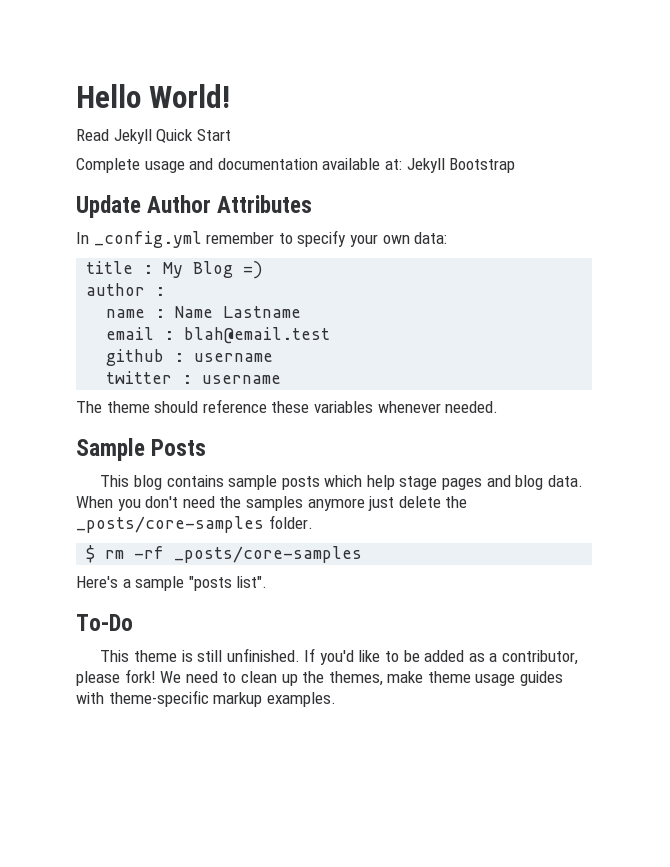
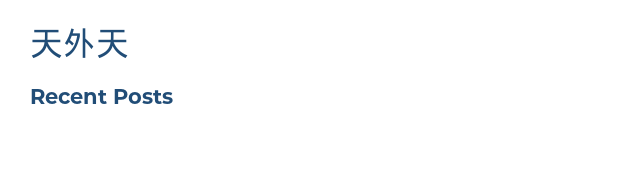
- Hello World!
- Read Jekyll Quick Start
- Complete usage and documentation available at: Jekyll Bootstrap
- Update Author Attributes
- In _config.yml remember to specify your own data:
- title : My Blog =)
- author :
- name : Name Lastname
- email : blah@email.test
- github : username
- twitter : username
- The theme should reference these variables whenever needed.
- Sample Posts
- This blog contains sample posts which help stage pages and blog data. When you don't need the samples anymore just delete the _posts/core-samples folder.
- $ rm -rf _posts/core-samples
- Here's a sample "posts list".
- To-Do
- This theme is still unfinished. If you'd like to be added as a contributor, please fork! We need to clean up the themes, make theme usage guides with theme-specific markup examples.
+ 天外天
+ Recent Posts

